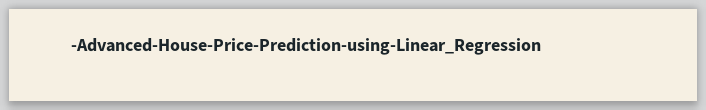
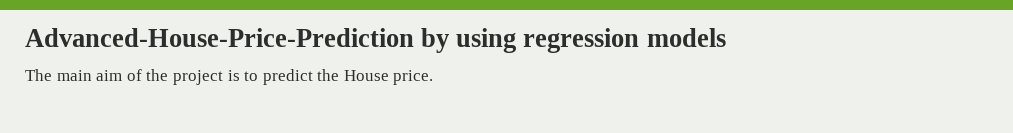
- -Advanced-House-Price-Prediction-using-Linear_Regression
+ Advanced-House-Price-Prediction by using regression models
+ The main aim of the project is to predict the House price.

